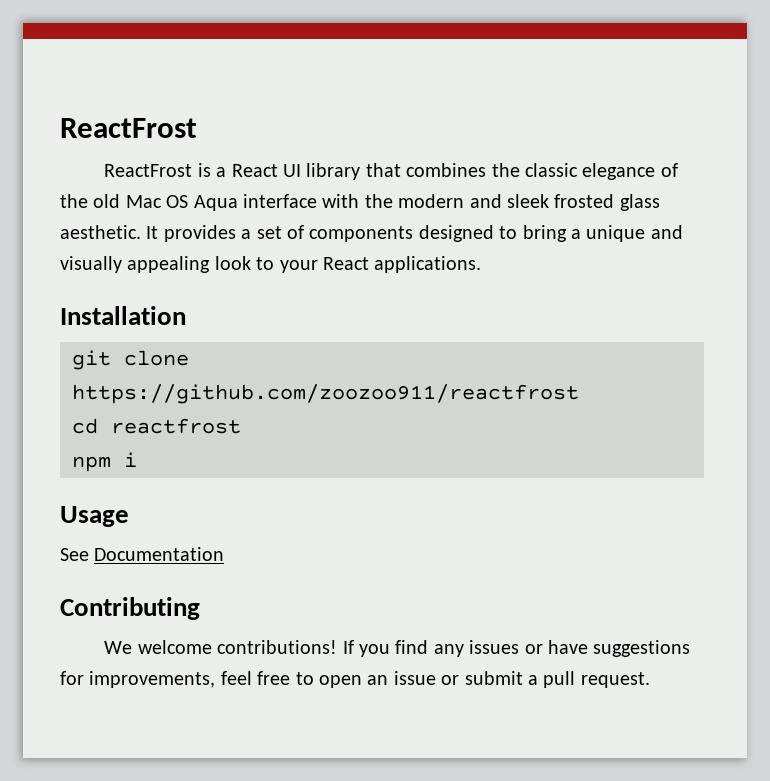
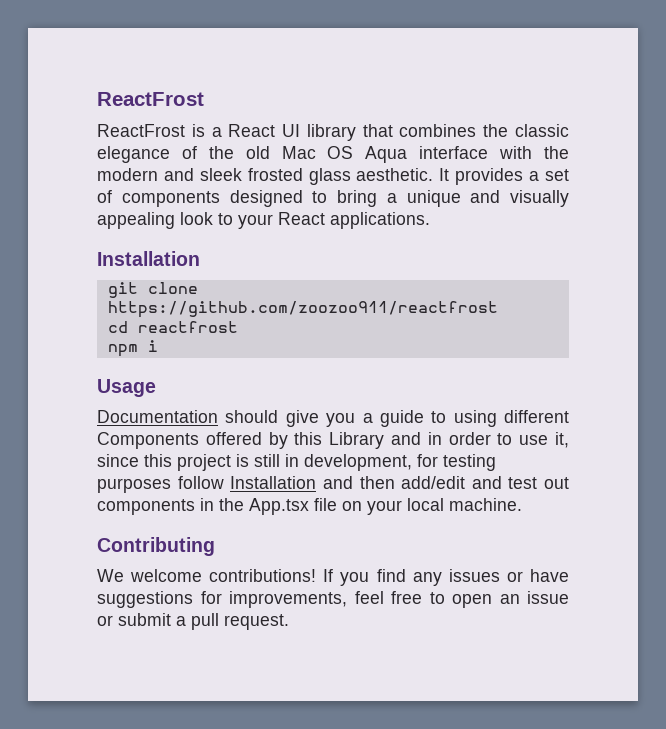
- See Documentation
+ Documentation should give you a guide to using different Components offered by this Library and in order to use it, since this project is still in development, for testing purposes follow Installation and then add/edit and test out components in the App.tsx file on your local machine.

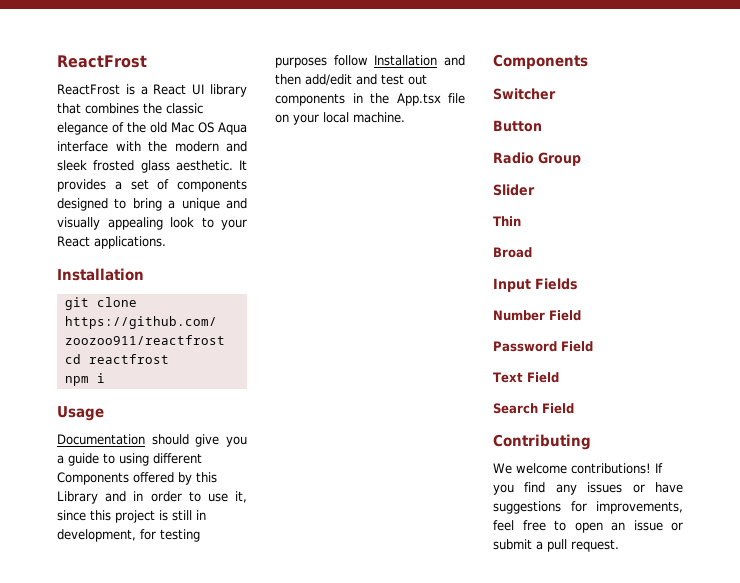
  Documentation should give you a guide to using different Components offered by this Library and in order to use it, since this project is still in development, for testing purposes follow Installation and then add/edit and test out components in the App.tsx file on your local machine.
+ Components
+ Switcher
+ Button
+ Radio Group
+ Slider
+ Thin
+ Broad
+ Input Fields
+ Number Field
+ Password Field
+ Text Field
+ Search Field

